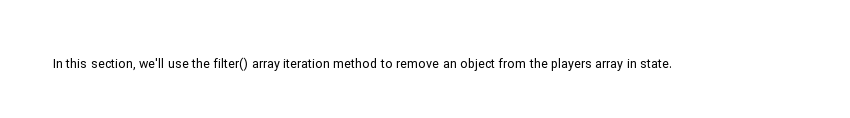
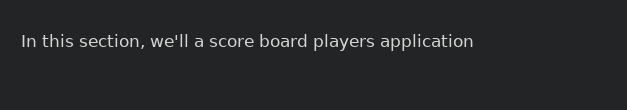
- In this section, we'll use the filter() array iteration method to remove an object from the players array in state.
+ In this section, we'll a score board players application

